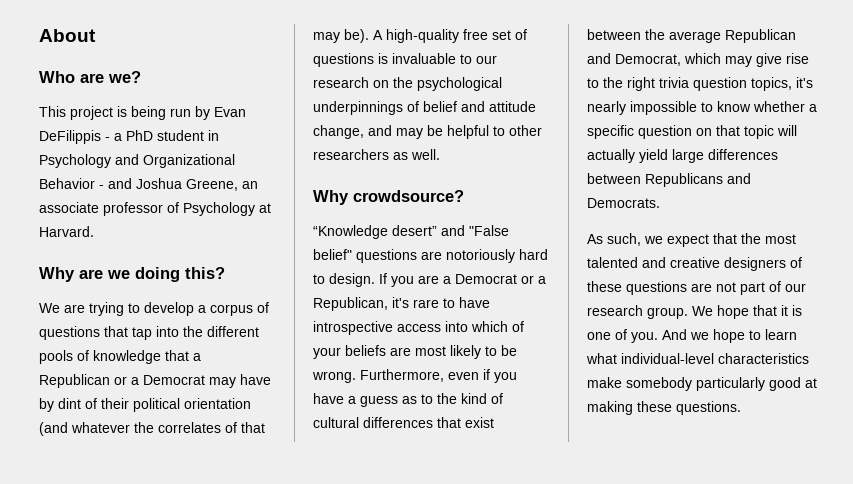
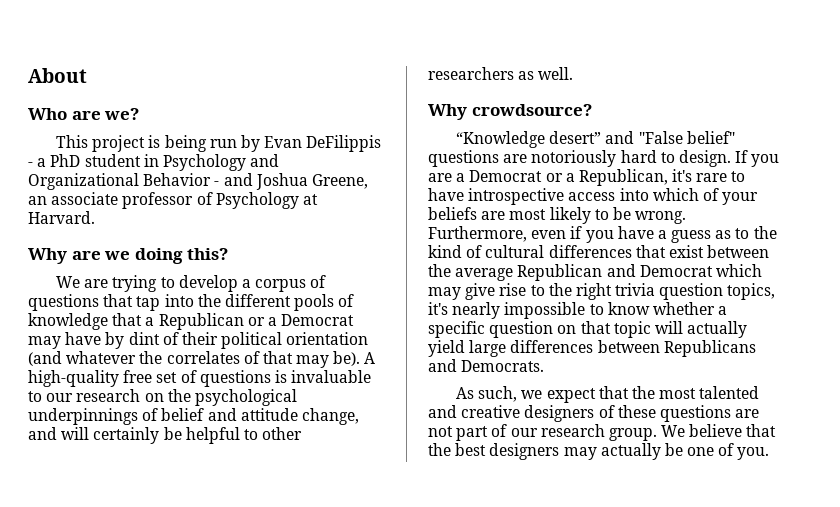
- A high-quality free set of questions is invaluable to our research on the psychological underpinnings of belief and attitude change, and may be helpful to other researchers as well.
+ A high-quality free set of questions is invaluable to our research on the psychological underpinnings of belief and attitude change, and will certainly be helpful to other researchers as well.
- Furthermore, even if you have a guess as to the kind of cultural differences that exist between the average Republican and Democrat, which may give rise to the right trivia question topics, it's nearly impossible to know whether a specific question on that topic will actually yield large differences between Republicans and Democrats.
+ Furthermore, even if you have a guess as to the kind of cultural differences that exist between the average Republican and Democrat which may give rise to the right trivia question topics, it's nearly impossible to know whether a specific question on that topic will actually yield large differences between Republicans and Democrats.
- We hope that it is one of you. And we hope to learn what individual-level characteristics make somebody particularly good at making these questions.
+ We believe that the best designers may actually be one of you.

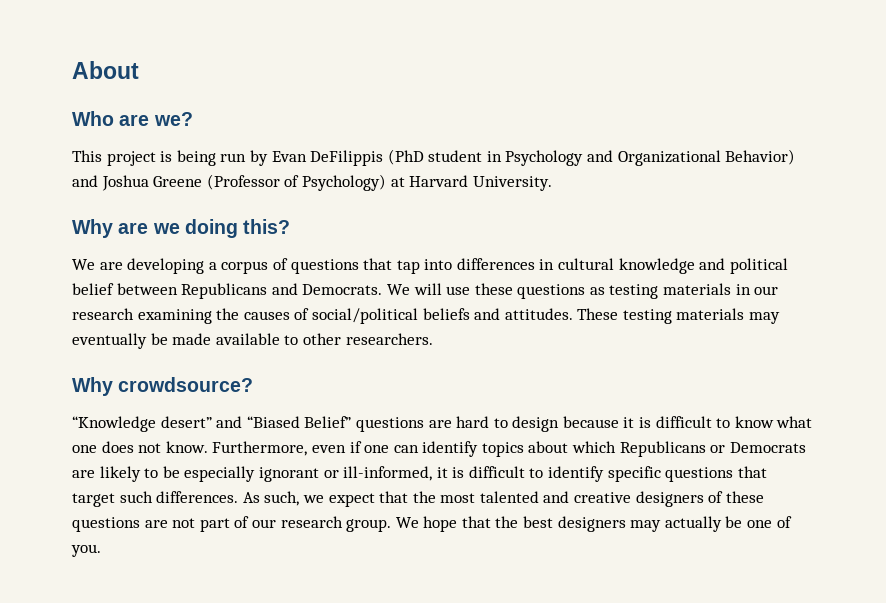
- This project is being run by Evan DeFilippis - a PhD student in Psychology and Organizational Behavior - and Joshua Greene, an associate professor of Psychology at Harvard.
+ This project is being run by Evan DeFilippis (PhD student in Psychology and Organizational Behavior) and Joshua Greene (Professor of Psychology) at Harvard University.
- We are trying to develop a corpus of questions that tap into the different pools of knowledge that a Republican or a Democrat may have by dint of their political orientation (and whatever the correlates of that may be). A high-quality free set of questions is invaluable to our research on the psychological underpinnings of belief and attitude change, and will certainly be helpful to other researchers as well.
+ We are developing a corpus of questions that tap into differences in cultural knowledge and political belief between Republicans and Democrats. We will use these questions as testing materials in our research examining the causes of social/political beliefs and attitudes. These testing materials may eventually be made available to other researchers.
- “Knowledge desert” and "False belief" questions are notoriously hard to design. If you are a Democrat or a Republican, it's rare to have introspective access into which of your beliefs are most likely to be wrong. Furthermore, even if you have a guess as to the kind of cultural differences that exist between the average Republican and Democrat which may give rise to the right trivia question topics, it's nearly impossible to know whether a specific question on that topic will actually yield large differences between Republicans and Democrats.
- As such, we expect that the most talented and creative designers of these questions are not part of our research group.
+ “Knowledge desert” and “Biased Belief” questions are hard to design because it is difficult to know what one does not know. Furthermore, even if one can identify topics about which Republicans or Democrats are likely to be especially ignorant or ill-informed, it is difficult to identify specific questions that target such differences. As such, we expect that the most talented and creative designers of these questions are not part of our research group.
- We believe that the best designers may actually be one of you.
+ We hope that the best designers may actually be one of you.

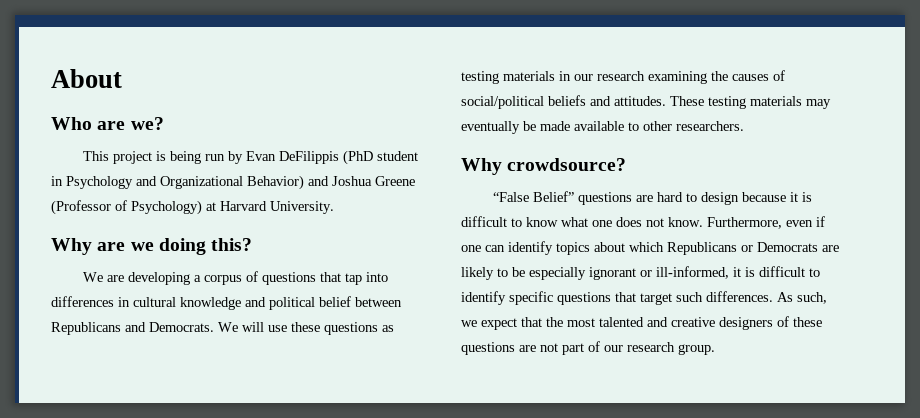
- “Knowledge desert” and “Biased Belief” questions are hard to design because it is difficult to know what one does not know.
+ “False Belief” questions are hard to design because it is difficult to know what one does not know.
- We hope that the best designers may actually be one of you.

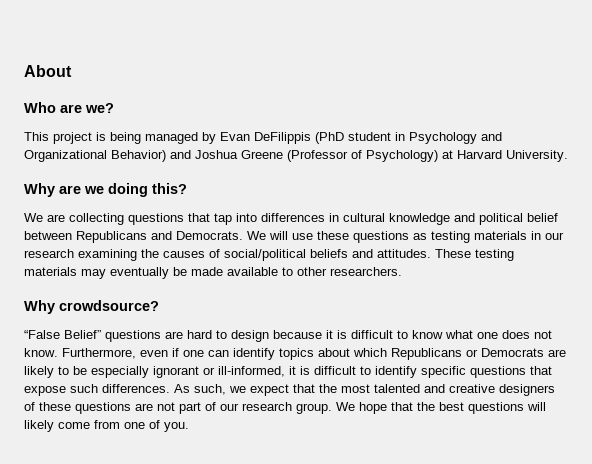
- This project is being run by Evan DeFilippis (PhD student in Psychology and Organizational Behavior) and Joshua Greene (Professor of Psychology) at Harvard University.
+ This project is being managed by Evan DeFilippis (PhD student in Psychology and Organizational Behavior) and Joshua Greene (Professor of Psychology) at Harvard University.
- We are developing a corpus of questions that tap into differences in cultural knowledge and political belief between Republicans and Democrats.
+ We are collecting questions that tap into differences in cultural knowledge and political belief between Republicans and Democrats.
- Furthermore, even if one can identify topics about which Republicans or Democrats are likely to be especially ignorant or ill-informed, it is difficult to identify specific questions that target such differences.
+ Furthermore, even if one can identify topics about which Republicans or Democrats are likely to be especially ignorant or ill-informed, it is difficult to identify specific questions that expose such differences.
+ We hope that the best questions will likely come from one of you.

